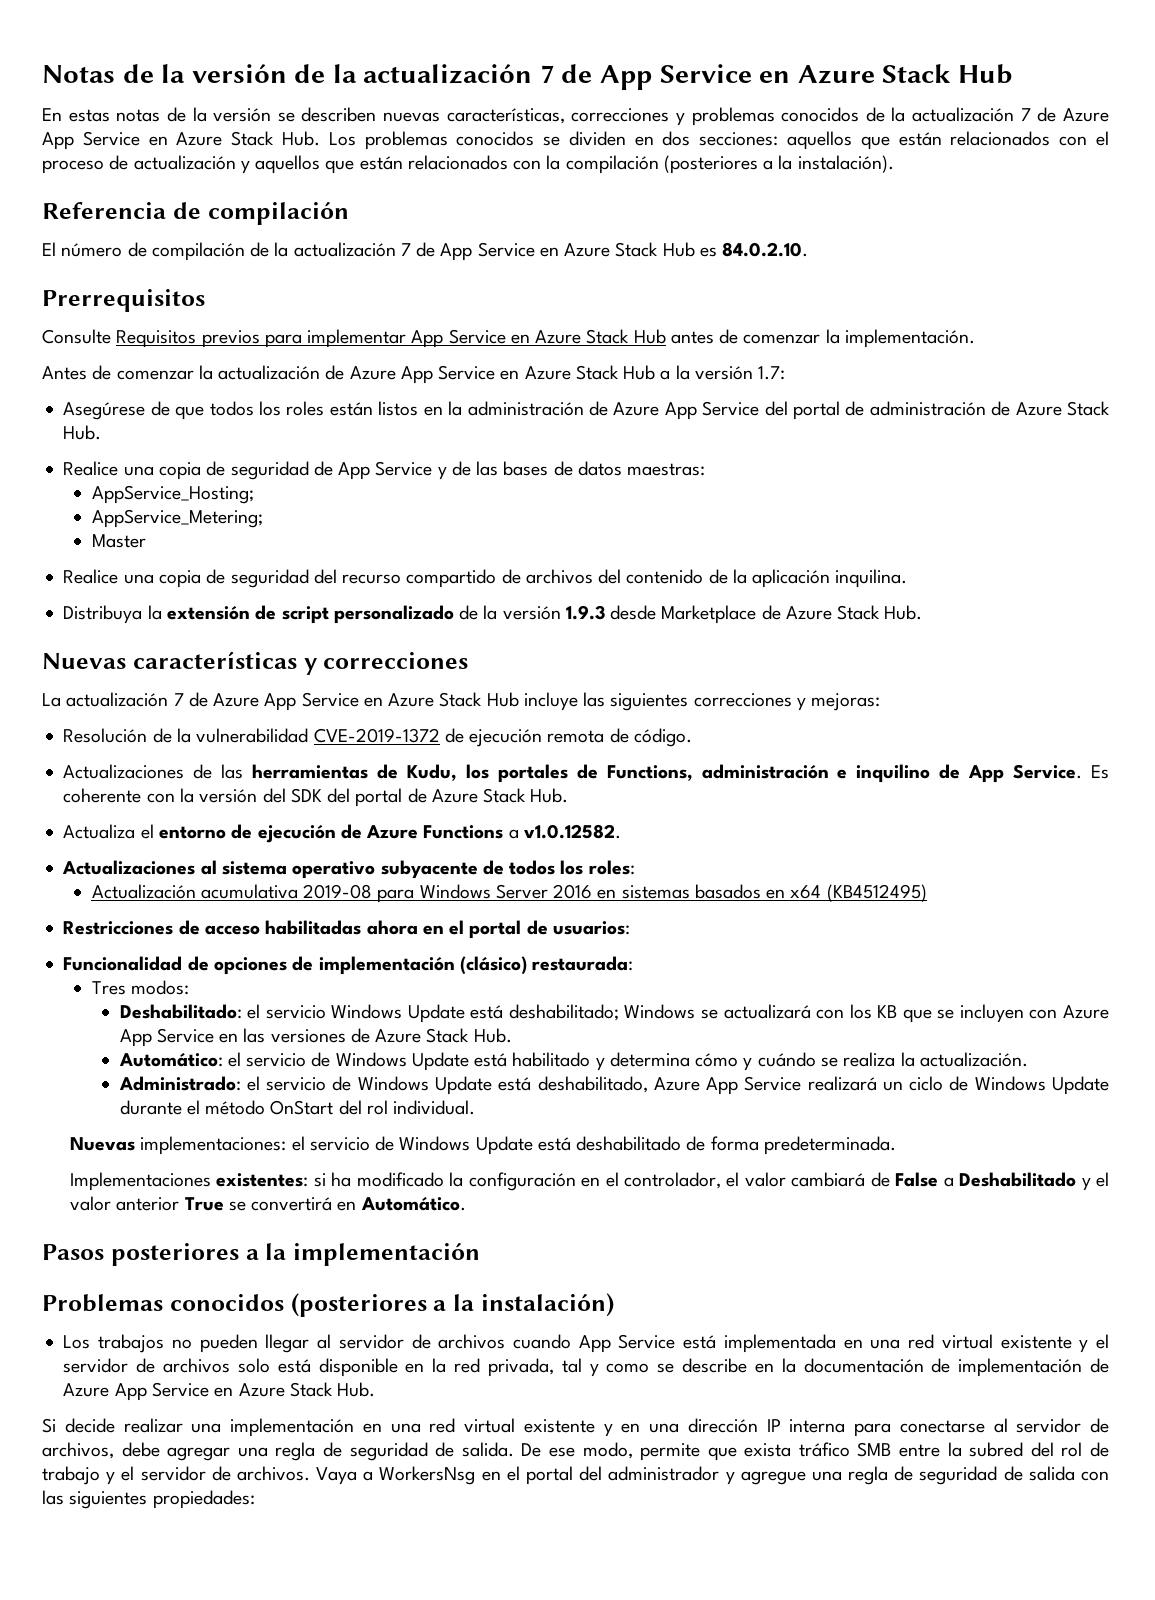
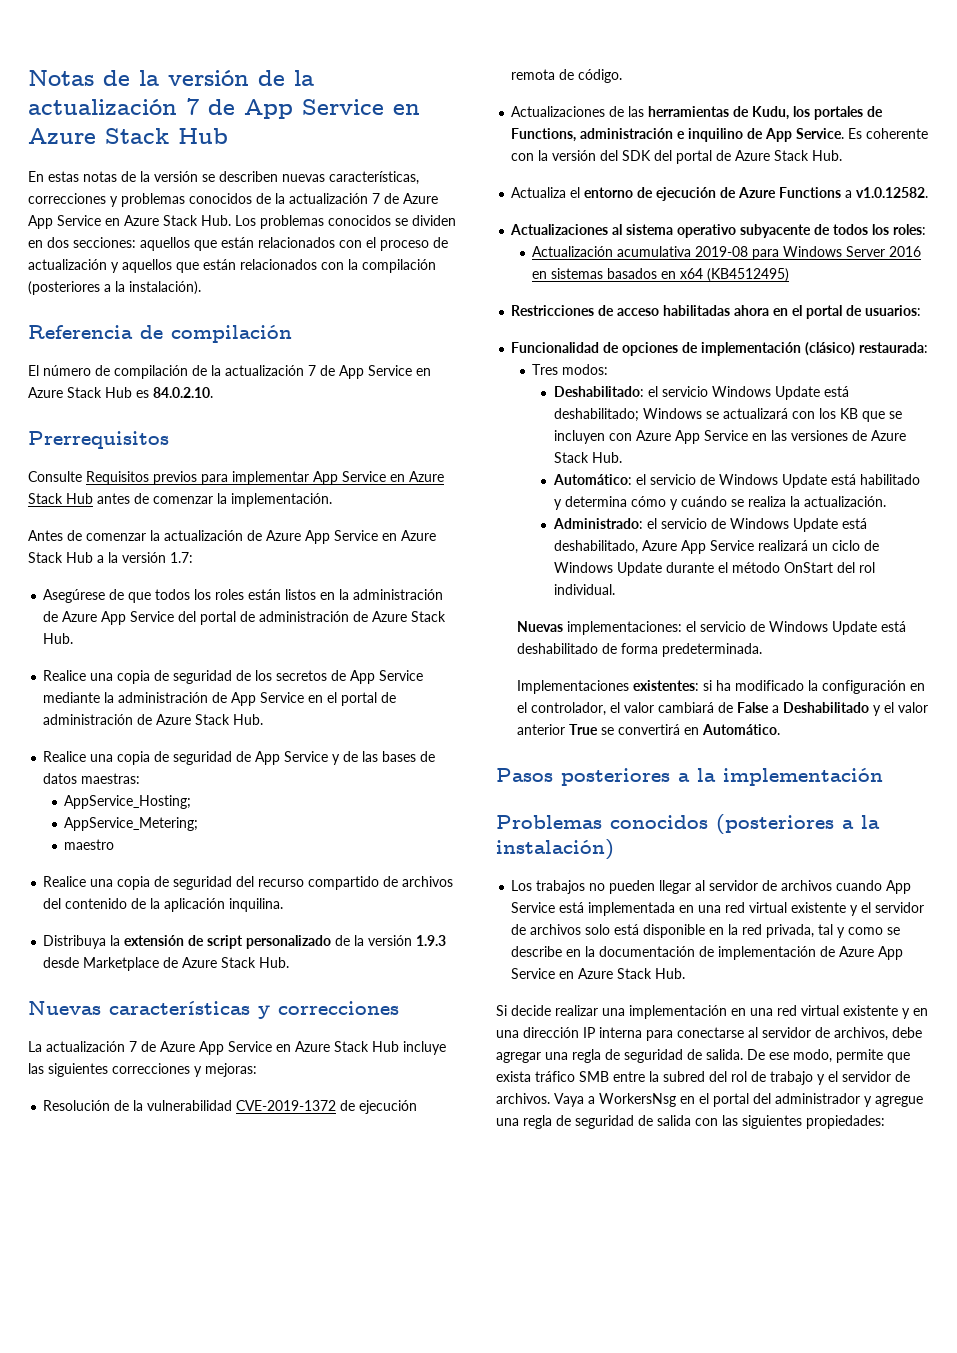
+ Realice una copia de seguridad de los secretos de App Service mediante la administración de App Service en el portal de administración de Azure Stack Hub.
- Master
+ maestro

